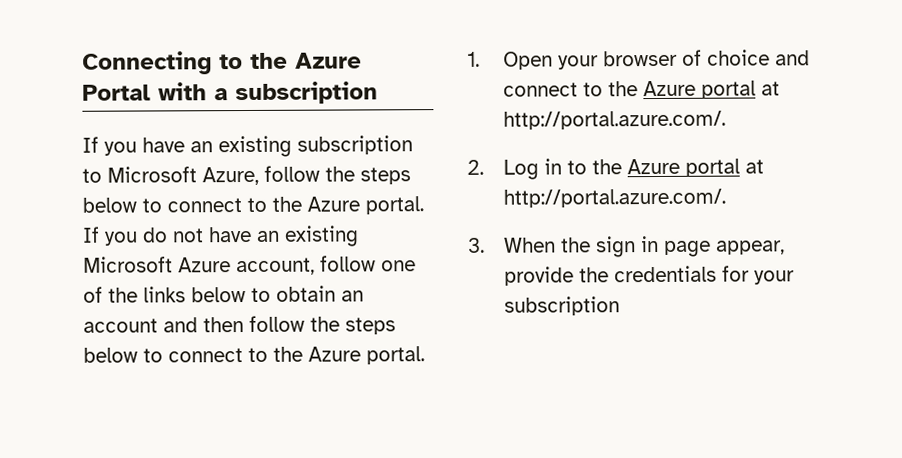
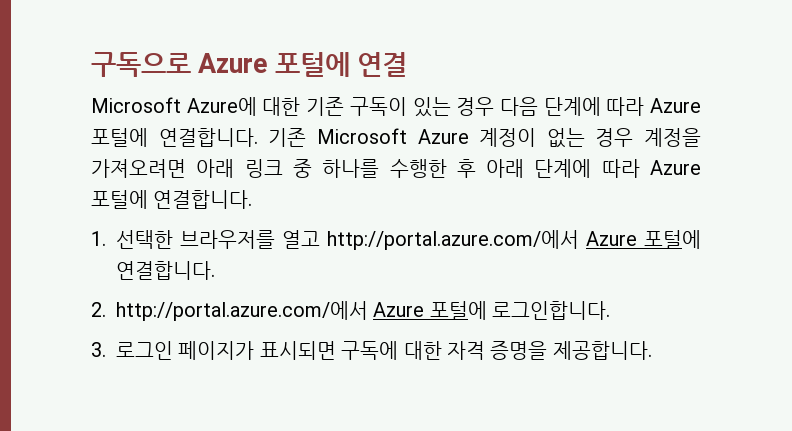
- Connecting to the Azure Portal with a subscription
- If you have an existing subscription to Microsoft Azure, follow the steps below to connect to the Azure portal. If you do not have an existing Microsoft Azure account, follow one of the links below to obtain an account and then follow the steps below to connect to the Azure portal.
- 1. Open your browser of choice and connect to the Azure portal at http://portal.azure.com/.
- 2. Log in to the Azure portal at http://portal.azure.com/.
- 3. When the sign in page appear, provide the credentials for your subscription
+ 구독으로 Azure 포털에 연결
+ Microsoft Azure에 대한 기존 구독이 있는 경우 다음 단계에 따라 Azure 포털에 연결합니다. 기존 Microsoft Azure 계정이 없는 경우 계정을 가져오려면 아래 링크 중 하나를 수행한 후 아래 단계에 따라 Azure 포털에 연결합니다.
+ 1. 선택한 브라우저를 열고 http://portal.azure.com/에서 Azure 포털에 연결합니다.
+ 2. http://portal.azure.com/에서 Azure 포털에 로그인합니다.
+ 3. 로그인 페이지가 표시되면 구독에 대한 자격 증명을 제공합니다.

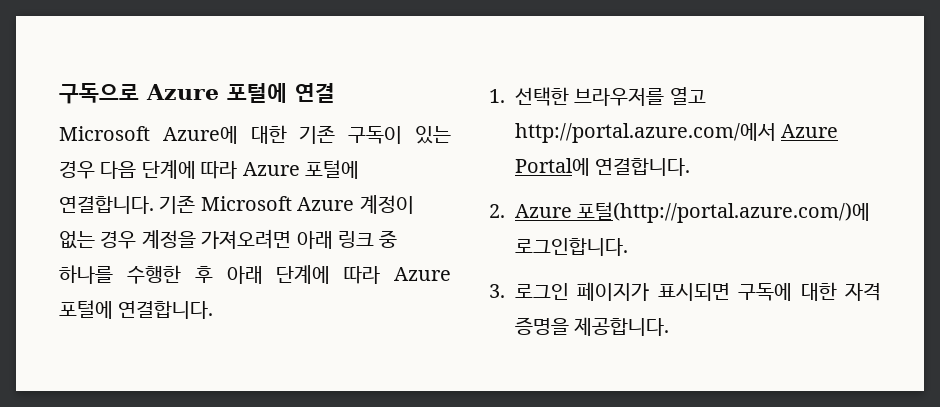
- 1. 선택한 브라우저를 열고 http://portal.azure.com/에서 Azure 포털에 연결합니다.
+ 1. 선택한 브라우저를 열고 http://portal.azure.com/에서 Azure Portal에 연결합니다.
- 2. http://portal.azure.com/에서 Azure 포털에 로그인합니다.
+ 2. Azure 포털(http://portal.azure.com/)에 로그인합니다.

